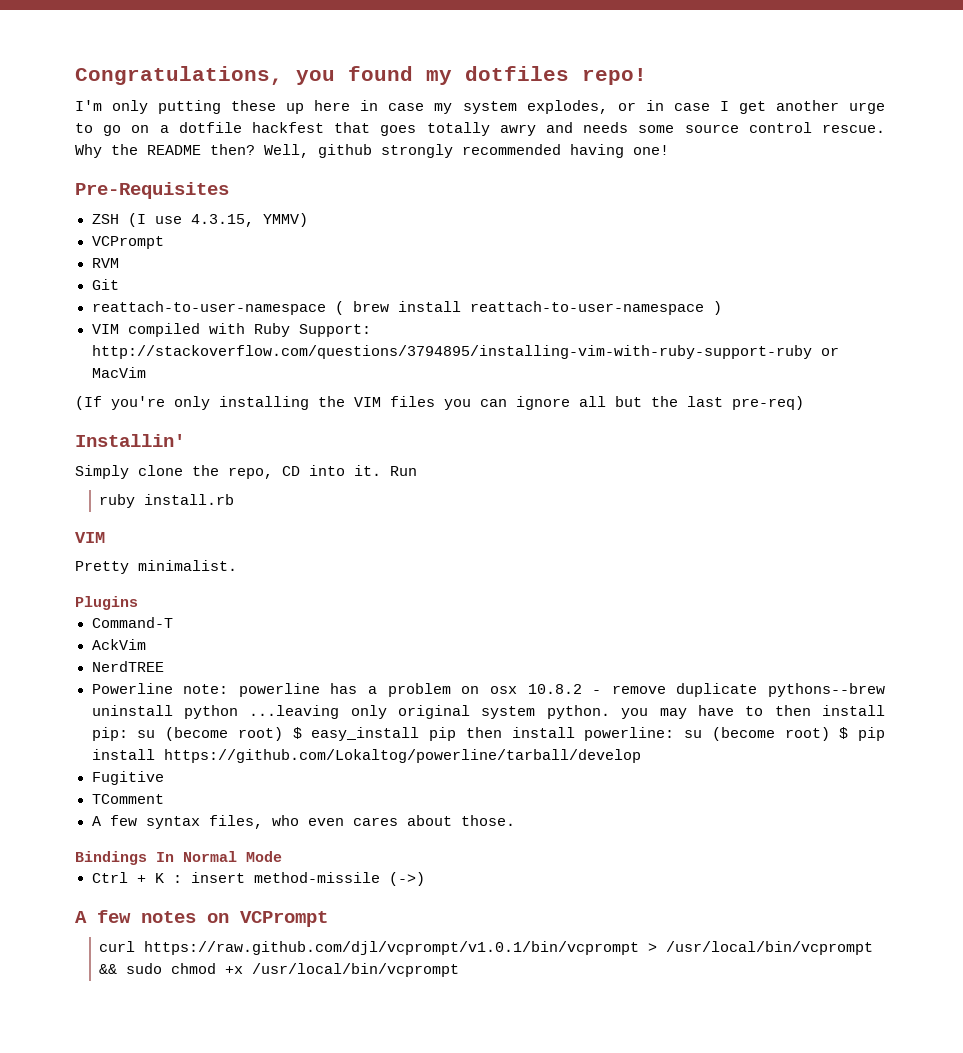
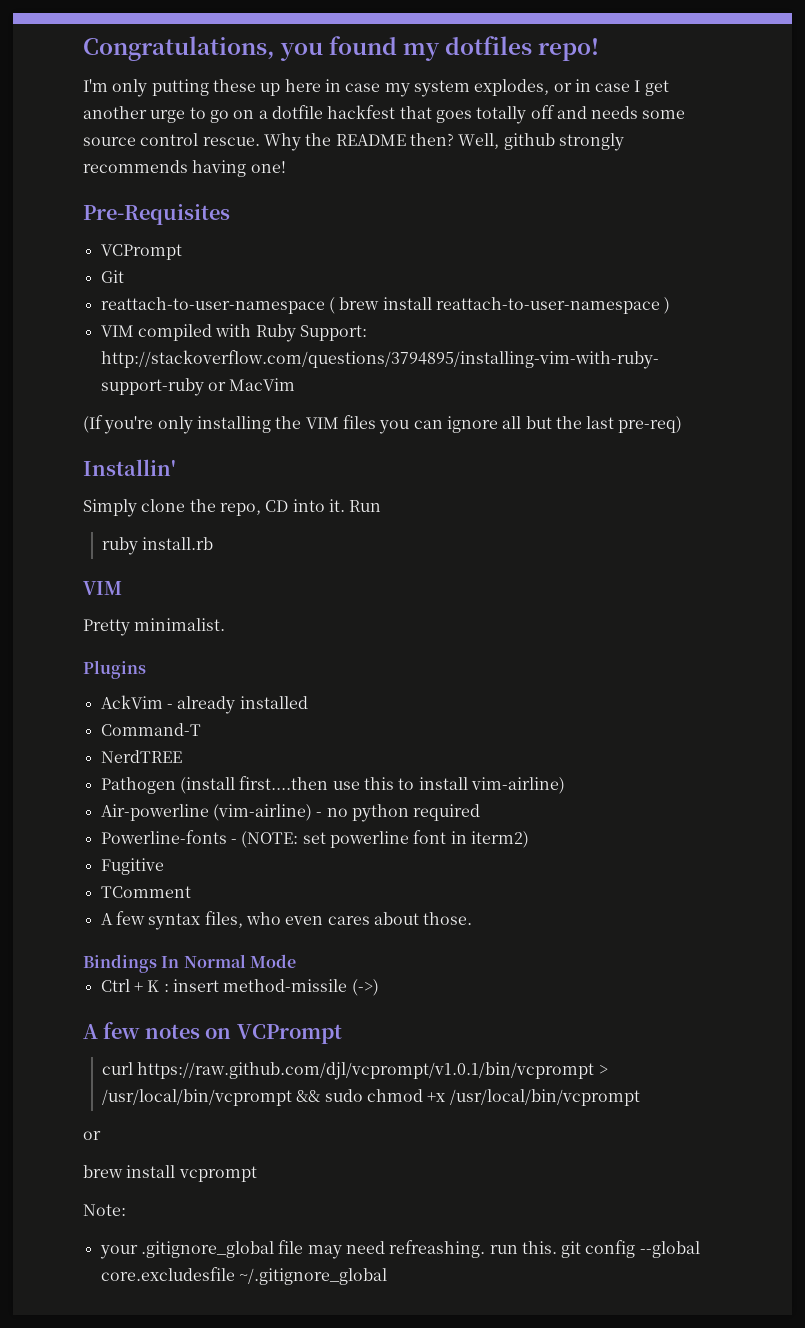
- I'm only putting these up here in case my system explodes, or in case I get another urge to go on a dotfile hackfest that goes totally awry and needs some source control rescue.
+ I'm only putting these up here in case my system explodes, or in case I get another urge to go on a dotfile hackfest that goes totally off and needs some source control rescue.
- Well, github strongly recommended having one!
+ Well, github strongly recommends having one!
  Pre-Requisites
- ZSH (I use 4.3.15, YMMV)
  VCPrompt
- RVM
+ AckVim - already installed
- AckVim
- Powerline note: powerline has a problem on osx 10.8.2 - remove duplicate pythons--brew uninstall python ...leaving only original system python. you may have to then install pip: su (become root) $ easy_install pip then install powerline: su (become root) $ pip install https://github.com/Lokaltog/powerline/tarball/develop
+ Pathogen (install first....then use this to install vim-airline)
+ Air-powerline (vim-airline) - no python required
+ Powerline-fonts - (NOTE: set powerline font in iterm2)
  curl https://raw.github.com/djl/vcprompt/v1.0.1/bin/vcprompt > /usr/local/bin/vcprompt && sudo chmod +x /usr/local/bin/vcprompt
+ or
+ brew install vcprompt
+ Note:
+ your .gitignore_global file may need refreashing. run this. git config --global core.excludesfile ~/.gitignore_global

